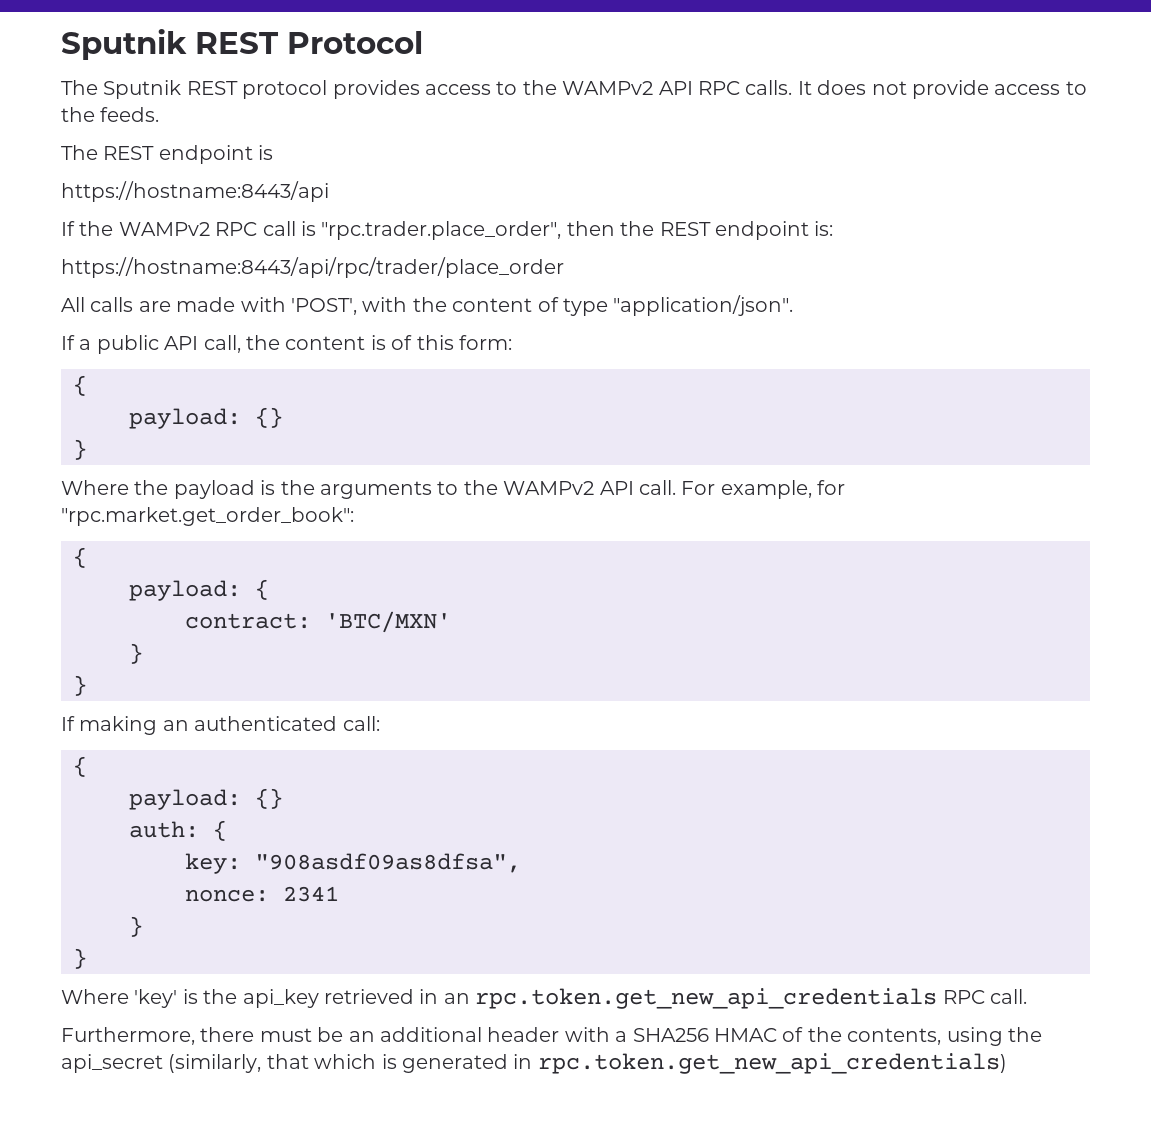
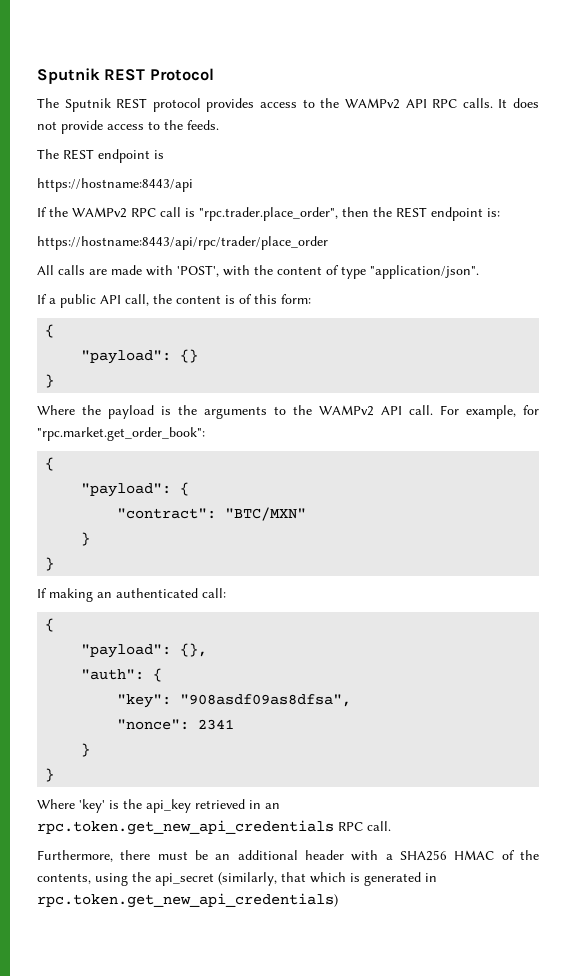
  If a public API call, the content is of this form:
  {
- payload: {}
+ "payload": {}
- payload: {
- contract: 'BTC/MXN'
+ "payload": {
+ "contract": "BTC/MXN"
  If making an authenticated call:
  {
- payload: {}
- auth: {
- key: "908asdf09as8dfsa",
+ "payload": {},
+ "auth": {
+ "key": "908asdf09as8dfsa",
- nonce: 2341
+ "nonce": 2341

